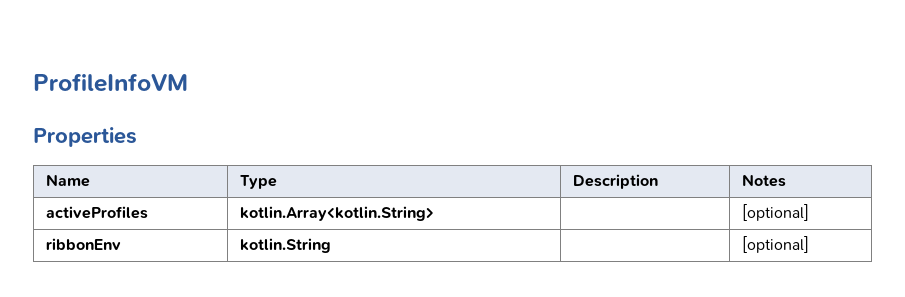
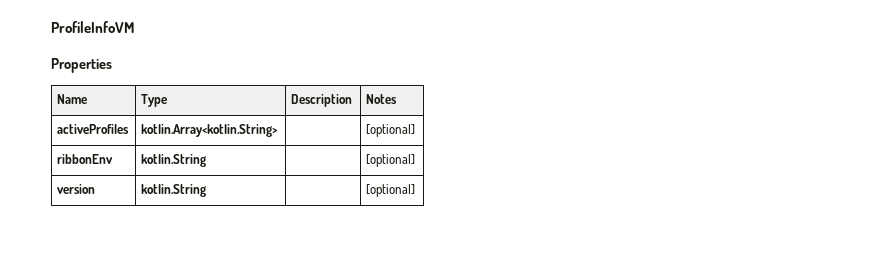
+ version | kotlin.String | | [optional]

